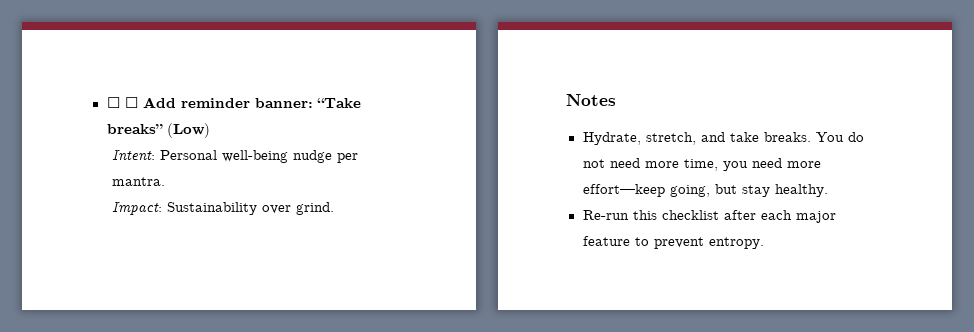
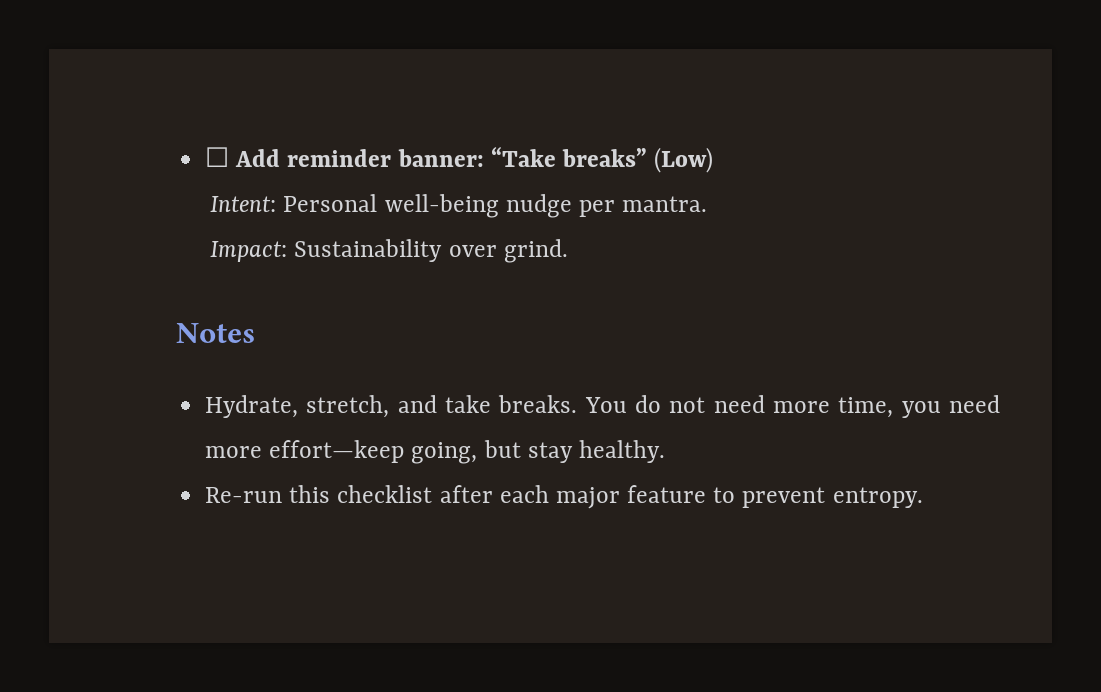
- ☐ ☐ Add reminder banner: “Take breaks” (Low)
+ ☐ Add reminder banner: “Take breaks” (Low)

